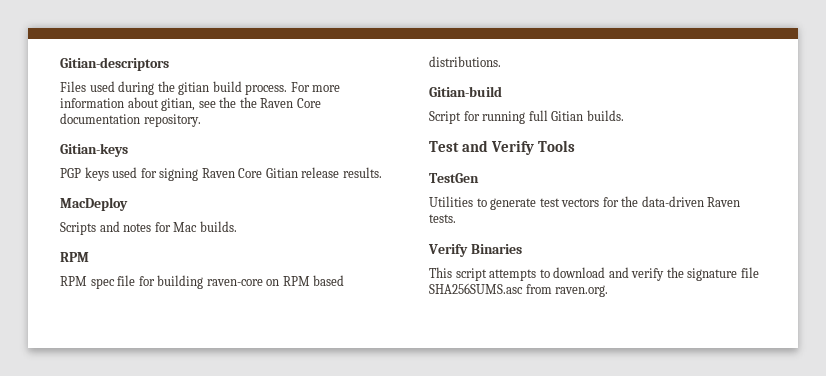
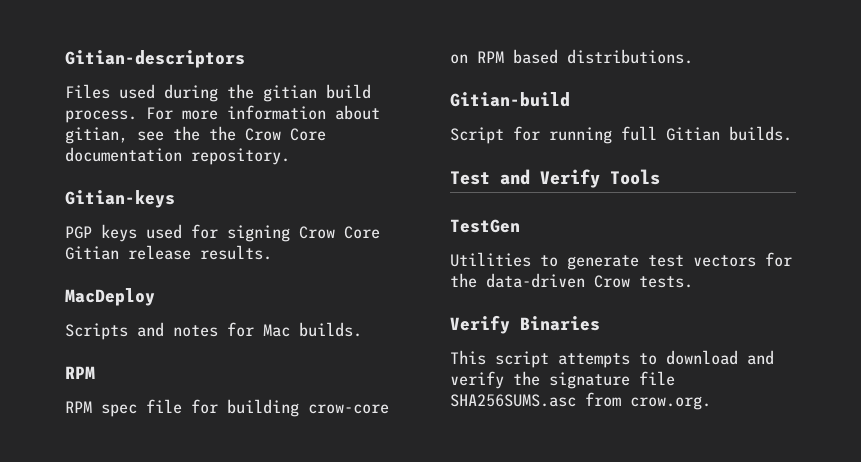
- For more information about gitian, see the the Raven Core documentation repository.
+ For more information about gitian, see the the Crow Core documentation repository.
- PGP keys used for signing Raven Core Gitian release results.
+ PGP keys used for signing Crow Core Gitian release results.
- RPM spec file for building raven-core on RPM based distributions.
+ RPM spec file for building crow-core on RPM based distributions.
- Utilities to generate test vectors for the data-driven Raven tests.
+ Utilities to generate test vectors for the data-driven Crow tests.
- This script attempts to download and verify the signature file SHA256SUMS.asc from raven.org.
+ This script attempts to download and verify the signature file SHA256SUMS.asc from crow.org.

